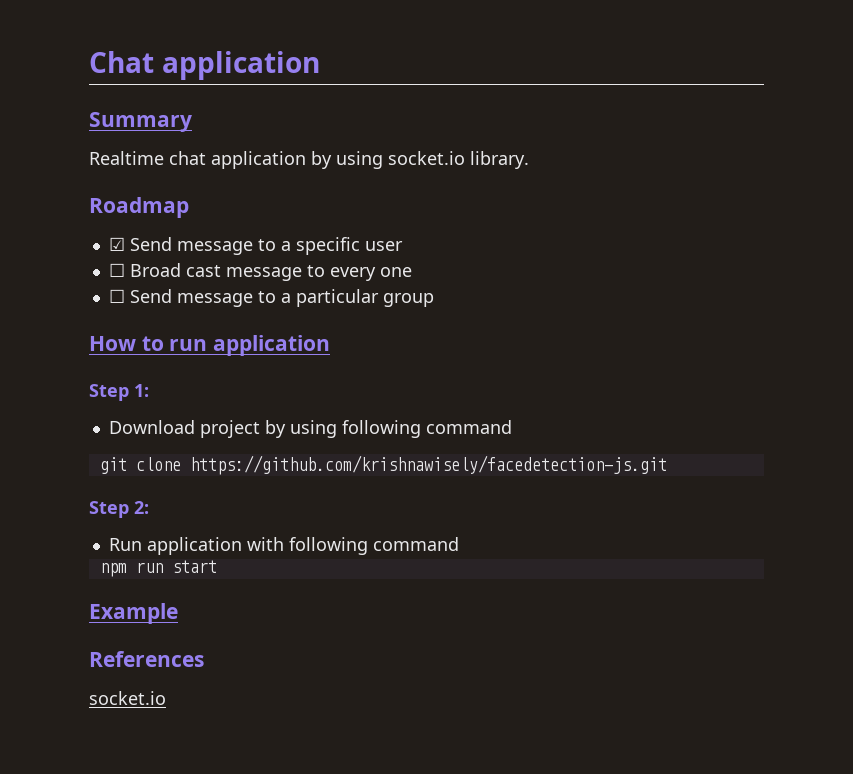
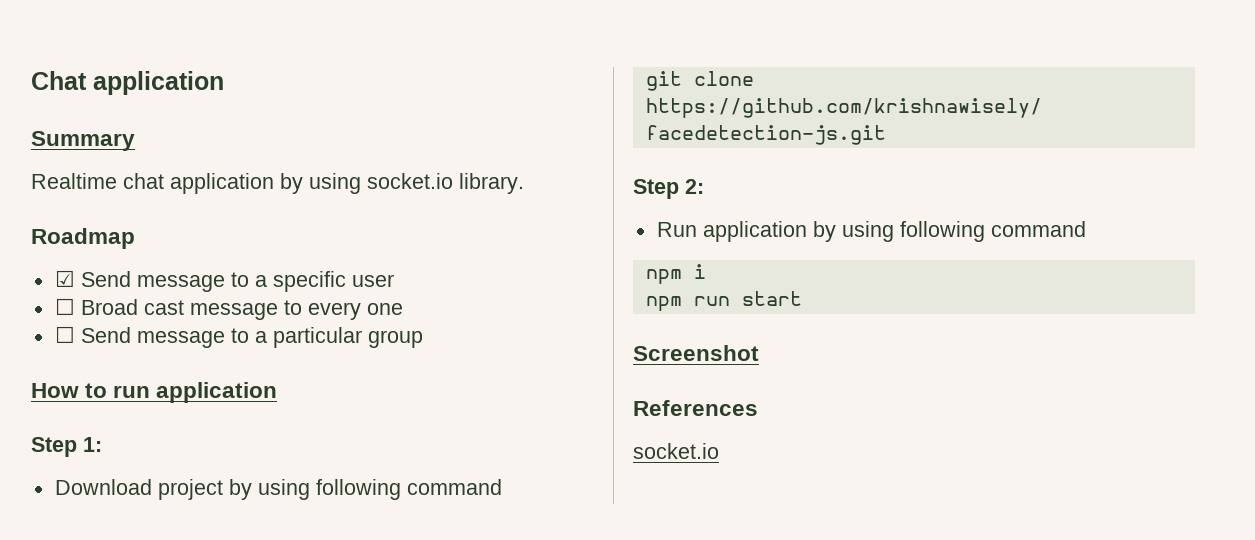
- Run application with following command
+ Run application by using following command
+ npm i
- Example
+ Screenshot

